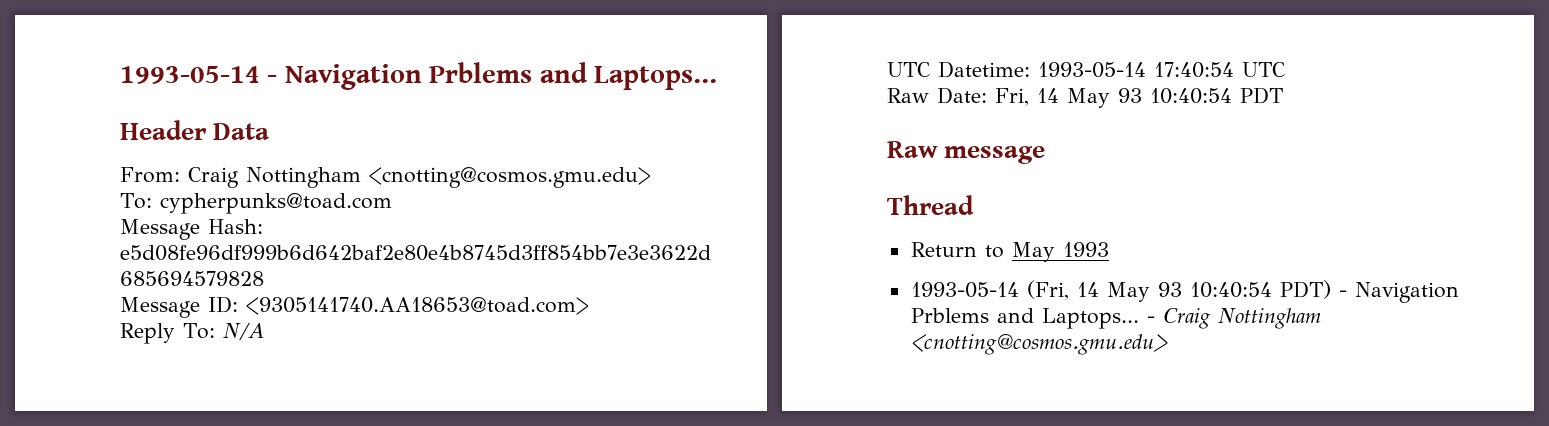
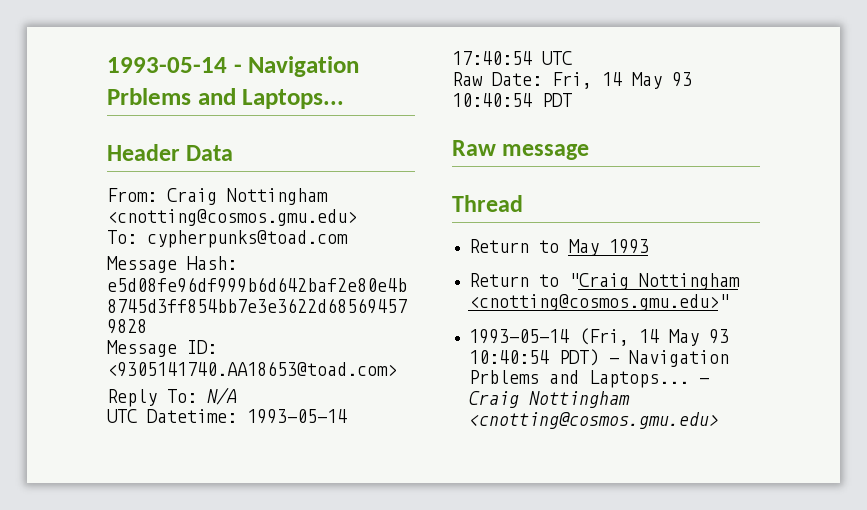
+ Return to "Craig Nottingham <cnotting@cosmos.gmu.edu>"

